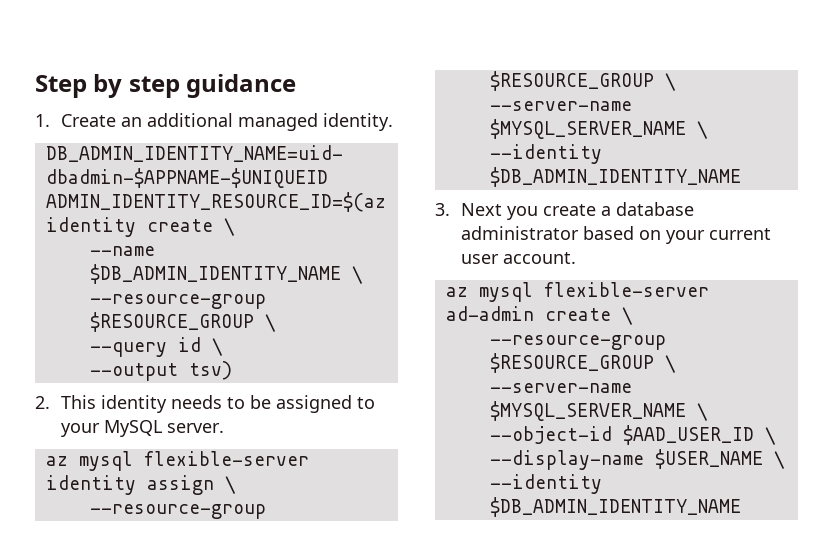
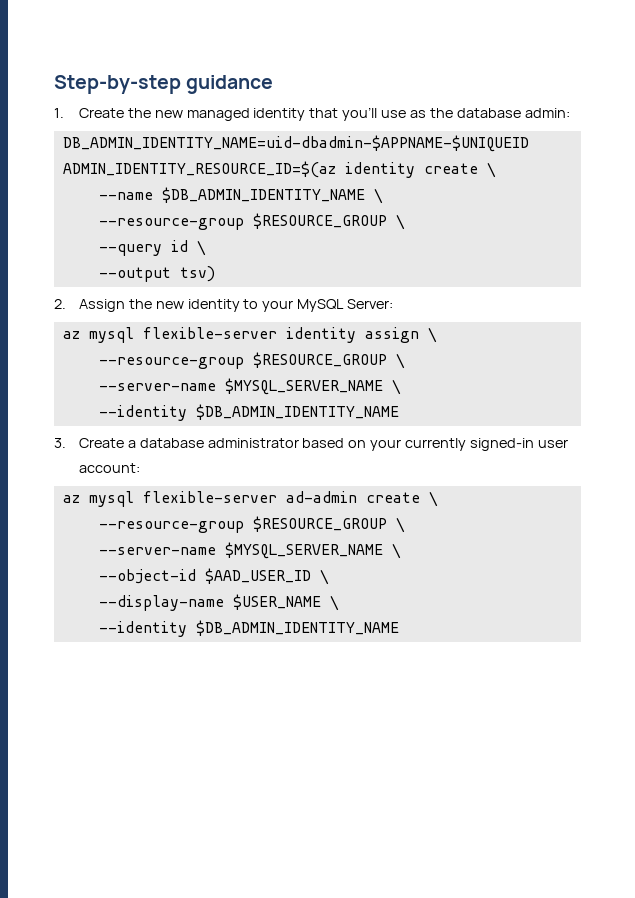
- Step by step guidance
+ Step-by-step guidance
- 1. Create an additional managed identity.
+ 1. Create the new managed identity that you’ll use as the database admin:
- 2. This identity needs to be assigned to your MySQL server.
+ 2. Assign the new identity to your MySQL Server:
- 3. Next you create a database administrator based on your current user account.
+ 3. Create a database administrator based on your currently signed-in user account:

